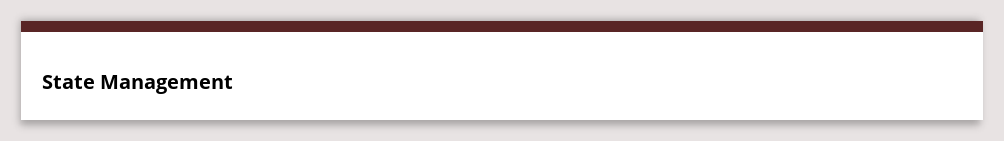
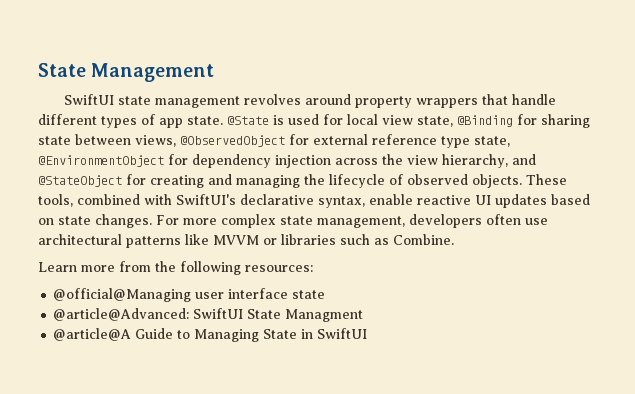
+ SwiftUI state management revolves around property wrappers that handle different types of app state. @State is used for local view state, @Binding for sharing state between views, @ObservedObject for external reference type state, @EnvironmentObject for dependency injection across the view hierarchy, and @StateObject for creating and managing the lifecycle of observed objects. These tools, combined with SwiftUI's declarative syntax, enable reactive UI updates based on state changes. For more complex state management, developers often use architectural patterns like MVVM or libraries such as Combine.
+ Learn more from the following resources:
+ @official@Managing user interface state
+ @article@Advanced: SwiftUI State Managment
+ @article@A Guide to Managing State in SwiftUI

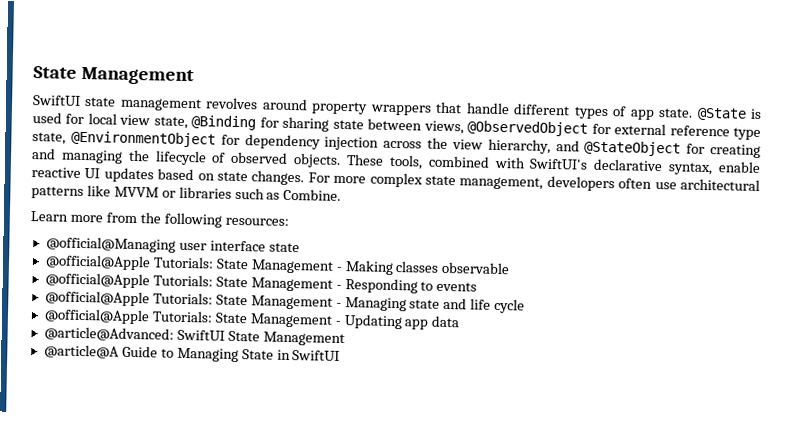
+ @official@Apple Tutorials: State Management - Making classes observable
+ @official@Apple Tutorials: State Management - Responding to events
+ @official@Apple Tutorials: State Management - Managing state and life cycle
+ @official@Apple Tutorials: State Management - Updating app data
- @article@Advanced: SwiftUI State Managment
+ @article@Advanced: SwiftUI State Management

